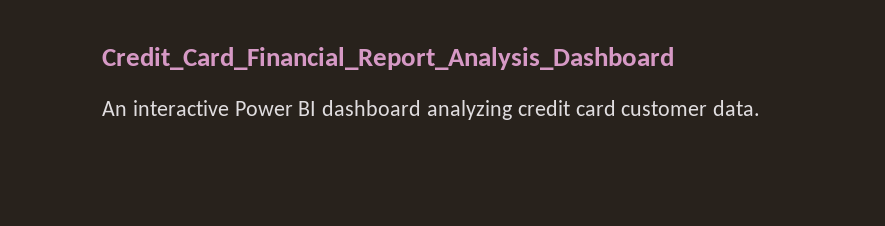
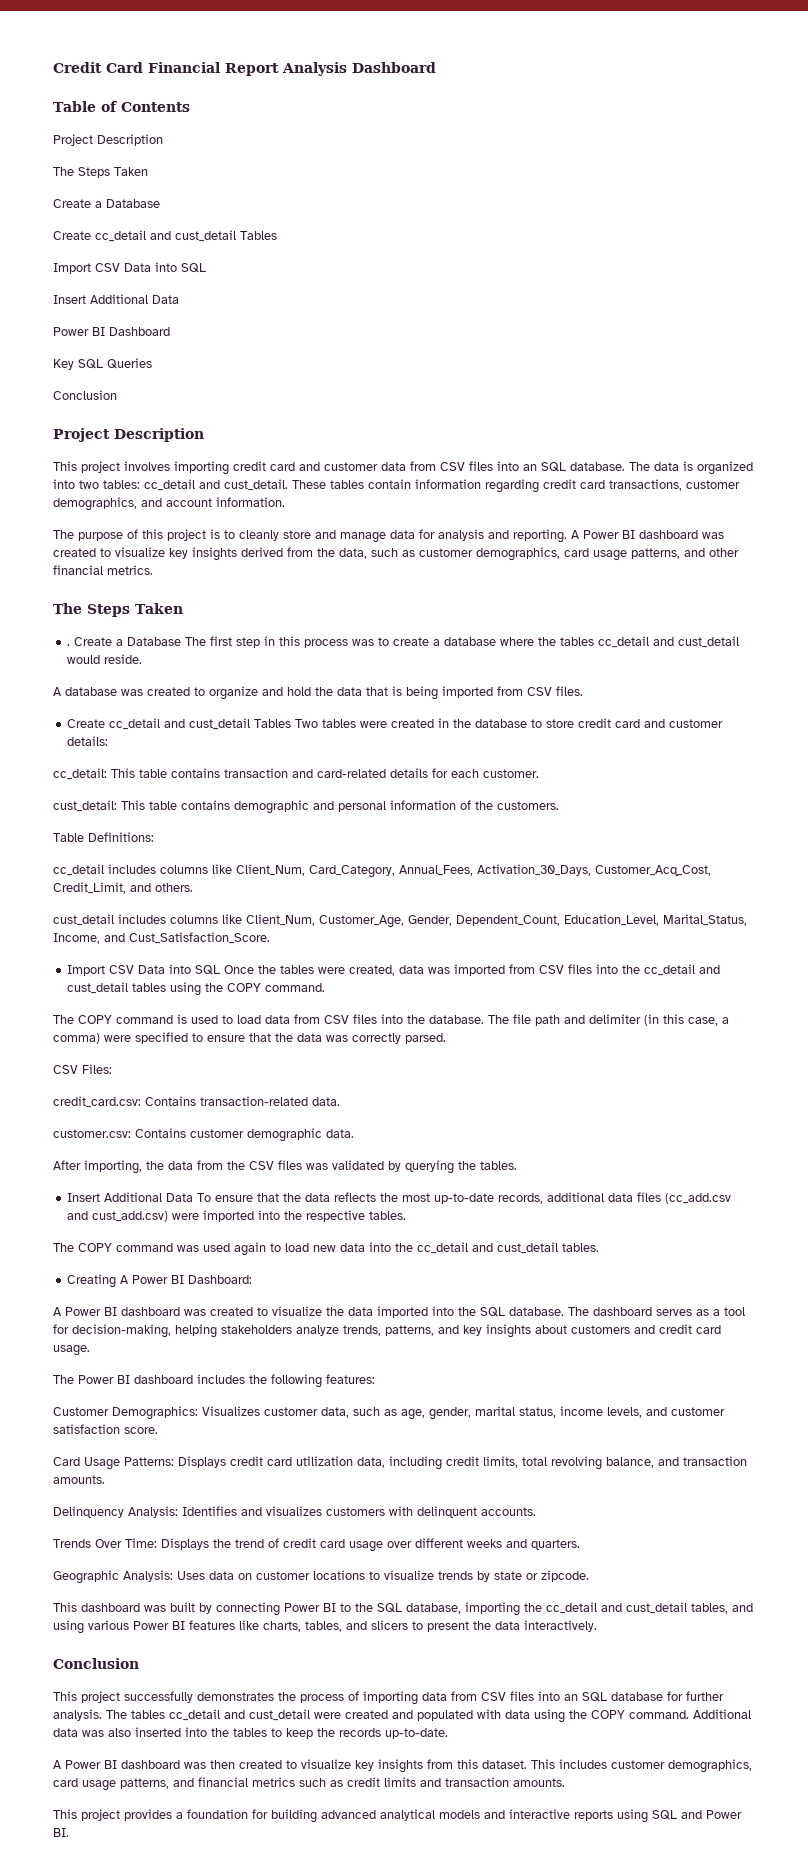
- Credit_Card_Financial_Report_Analysis_Dashboard
- An interactive Power BI dashboard analyzing credit card customer data.
+ Credit Card Financial Report Analysis Dashboard
+ Table of Contents
+ Project Description
+ The Steps Taken
+ Create a Database
+ Create cc_detail and cust_detail Tables
+ Import CSV Data into SQL
+ Insert Additional Data
+ Power BI Dashboard
+ Key SQL Queries
+ Conclusion
+ Project Description
+ This project involves importing credit card and customer data from CSV files into an SQL database. The data is organized into two tables: cc_detail and cust_detail. These tables contain information regarding credit card transactions, customer demographics, and account information.
+ The purpose of this project is to cleanly store and manage data for analysis and reporting. A Power BI dashboard was created to visualize key insights derived from the data, such as customer demographics, card usage patterns, and other financial metrics.
+ The Steps Taken
+ . Create a Database The first step in this process was to create a database where the tables cc_detail and cust_detail would reside.
+ A database was created to organize and hold the data that is being imported from CSV files.
+ Create cc_detail and cust_detail Tables Two tables were created in the database to store credit card and customer details:
+ cc_detail: This table contains transaction and card-related details for each customer.
+ cust_detail: This table contains demographic and personal information of the customers.
+ Table Definitions:
+ cc_detail includes columns like Client_Num, Card_Category, Annual_Fees, Activation_30_Days, Customer_Acq_Cost, Credit_Limit, and others.
+ cust_detail includes columns like Client_Num, Customer_Age, Gender, Dependent_Count, Education_Level, Marital_Status, Income, and Cust_Satisfaction_Score.
+ Import CSV Data into SQL Once the tables were created, data was imported from CSV files into the cc_detail and cust_detail tables using the COPY command.
+ The COPY command is used to load data from CSV files into the database. The file path and delimiter (in this case, a comma) were specified to ensure that the data was correctly parsed.
+ CSV Files:
+ credit_card.csv: Contains transaction-related data.
+ customer.csv: Contains customer demographic data.
+ After importing, the data from the CSV files was validated by querying the tables.
+ Insert Additional Data To ensure that the data reflects the most up-to-date records, additional data files (cc_add.csv and cust_add.csv) were imported into the respective tables.
+ The COPY command was used again to load new data into the cc_detail and cust_detail tables.
+ Creating A Power BI Dashboard:
+ A Power BI dashboard was created to visualize the data imported into the SQL database. The dashboard serves as a tool for decision-making, helping stakeholders analyze trends, patterns, and key insights about customers and credit card usage.
+ The Power BI dashboard includes the following features:
+ Customer Demographics: Visualizes customer data, such as age, gender, marital status, income levels, and customer satisfaction score.
+ Card Usage Patterns: Displays credit card utilization data, including credit limits, total revolving balance, and transaction amounts.
+ Delinquency Analysis: Identifies and visualizes customers with delinquent accounts.
+ Trends Over Time: Displays the trend of credit card usage over different weeks and quarters.
+ Geographic Analysis: Uses data on customer locations to visualize trends by state or zipcode.
+ This dashboard was built by connecting Power BI to the SQL database, importing the cc_detail and cust_detail tables, and using various Power BI features like charts, tables, and slicers to present the data interactively.
+ Conclusion
+ This project successfully demonstrates the process of importing data from CSV files into an SQL database for further analysis. The tables cc_detail and cust_detail were created and populated with data using the COPY command. Additional data was also inserted into the tables to keep the records up-to-date.
+ A Power BI dashboard was then created to visualize key insights from this dataset. This includes customer demographics, card usage patterns, and financial metrics such as credit limits and transaction amounts.
+ This project provides a foundation for building advanced analytical models and interactive reports using SQL and Power BI.

